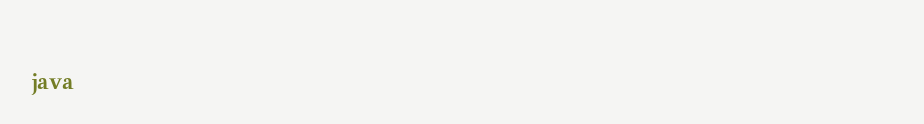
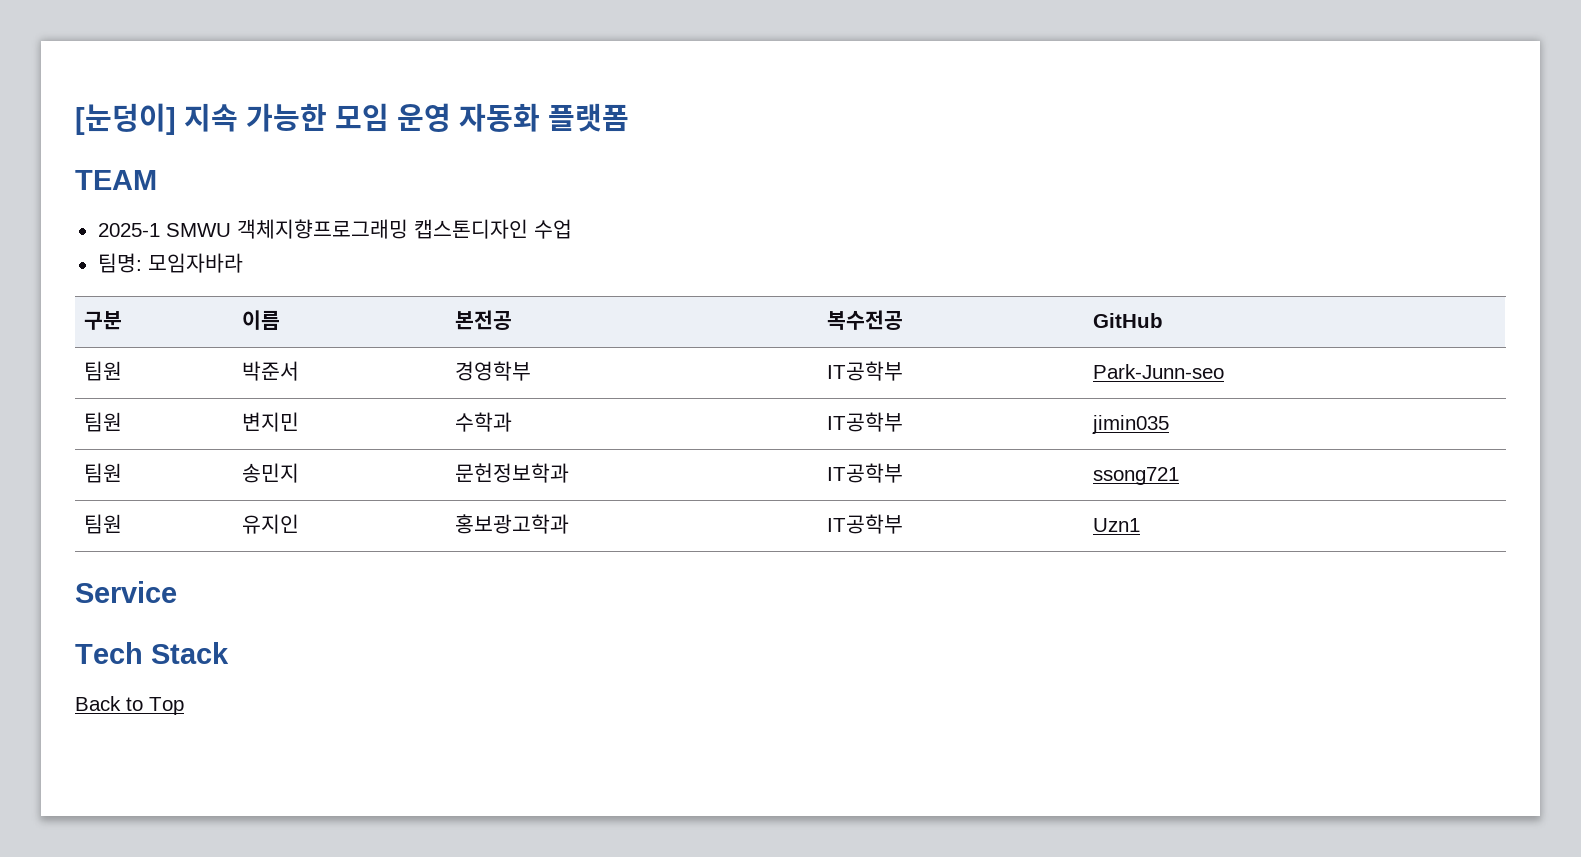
- java
+ [눈덩이] 지속 가능한 모임 운영 자동화 플랫폼
+ TEAM
+ 2025-1 SMWU 객체지향프로그래밍 캡스톤디자인 수업
+ 팀명: 모임자바라
+ 구분 | 이름 | 본전공 | 복수전공 | GitHub
+ 팀원 | 박준서 | 경영학부 | IT공학부 | Park-Junn-seo
+ 팀원 | 변지민 | 수학과 | IT공학부 | jimin035
+ 팀원 | 송민지 | 문헌정보학과 | IT공학부 | ssong721
+ 팀원 | 유지인 | 홍보광고학과 | IT공학부 | Uzn1
+ Service
+ Tech Stack
+ Back to Top

